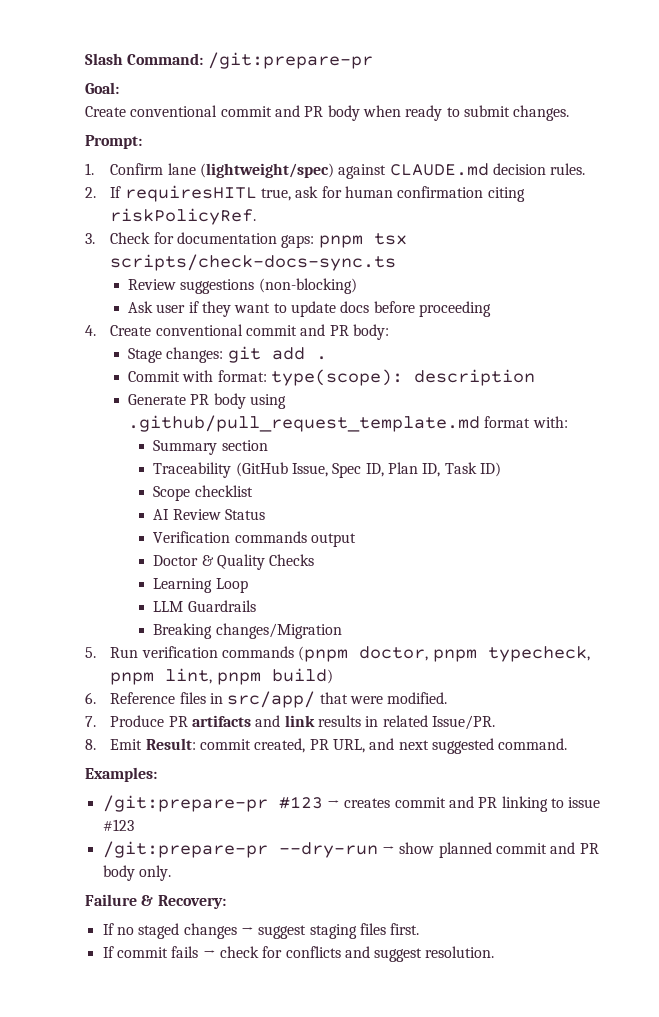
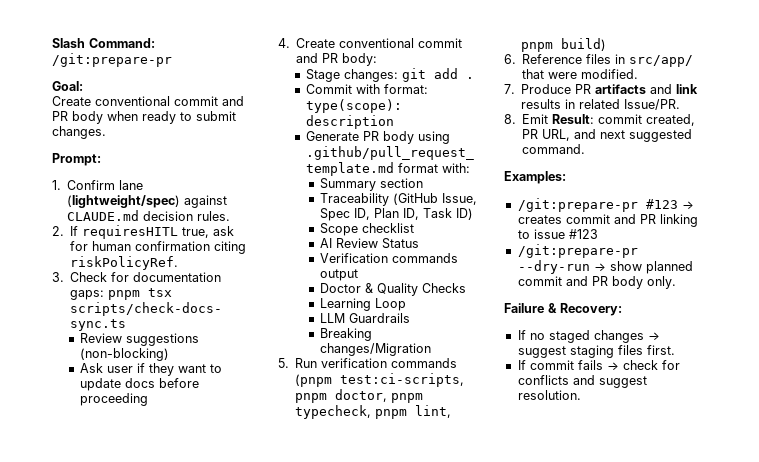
- 5. Run verification commands (pnpm doctor, pnpm typecheck, pnpm lint, pnpm build)
+ 5. Run verification commands (pnpm test:ci-scripts, pnpm doctor, pnpm typecheck, pnpm lint, pnpm build)

